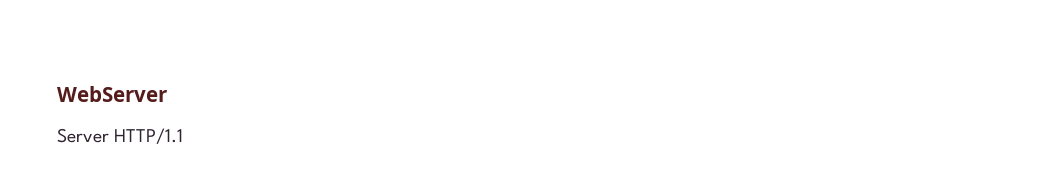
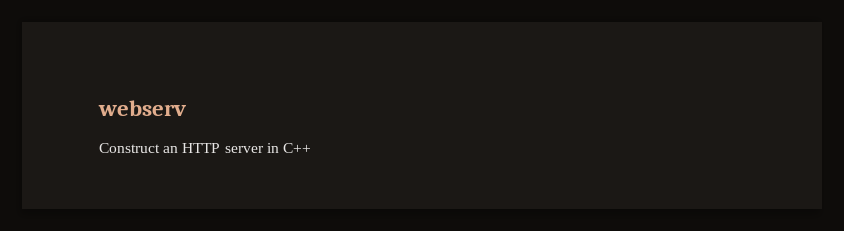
- WebServer
- Server HTTP/1.1
+ webserv
+ Construct an HTTP server in C++

